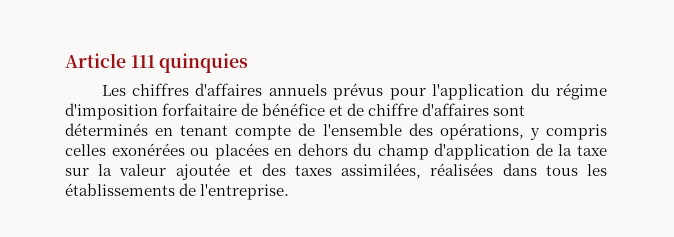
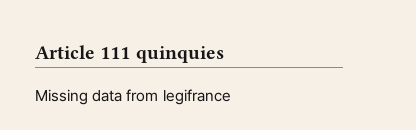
- Les chiffres d'affaires annuels prévus pour l'application du régime d'imposition forfaitaire de bénéfice et de chiffre d'affaires sont déterminés en tenant compte de l'ensemble des opérations, y compris celles exonérées ou placées en dehors du champ d'application de la taxe sur la valeur ajoutée et des taxes assimilées, réalisées dans tous les établissements de l'entreprise.
+ Missing data from legifrance

